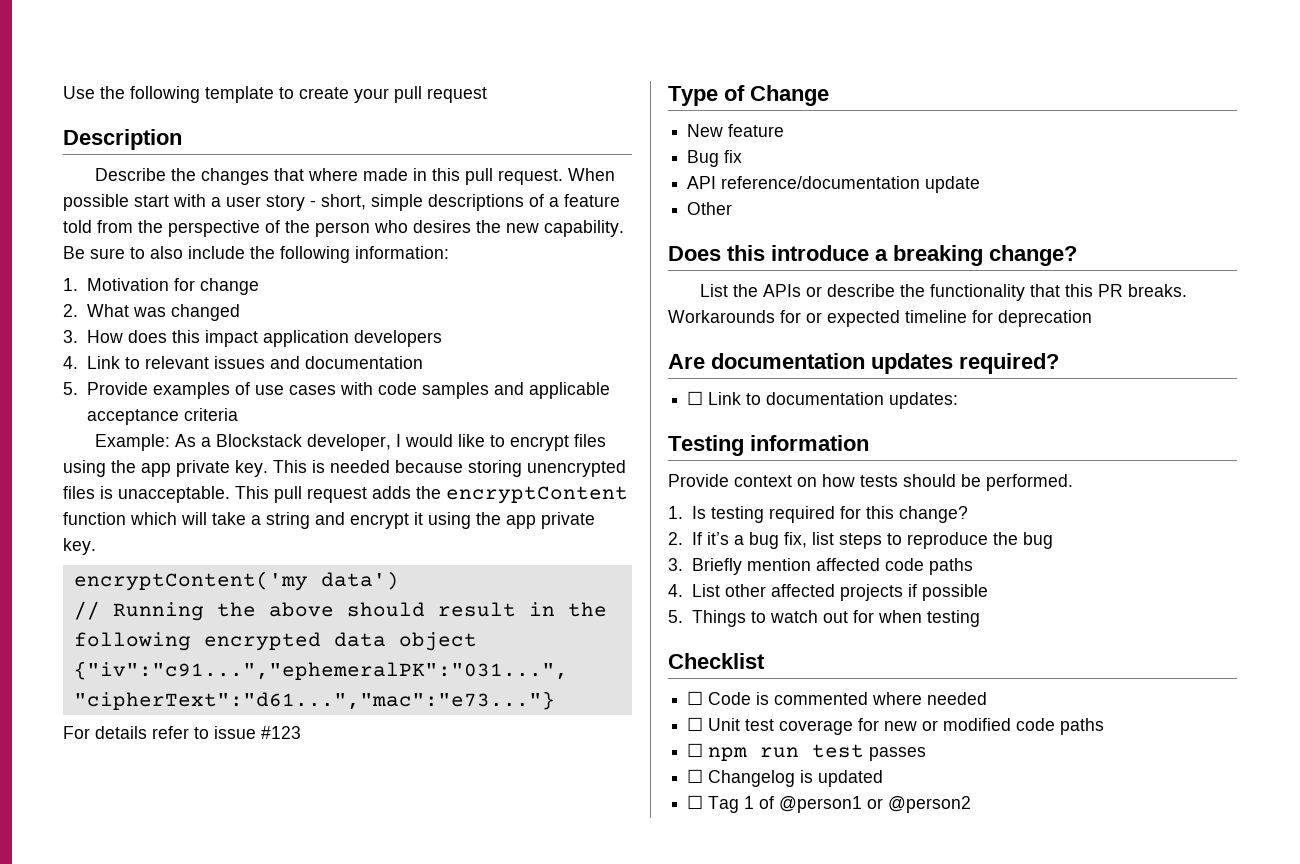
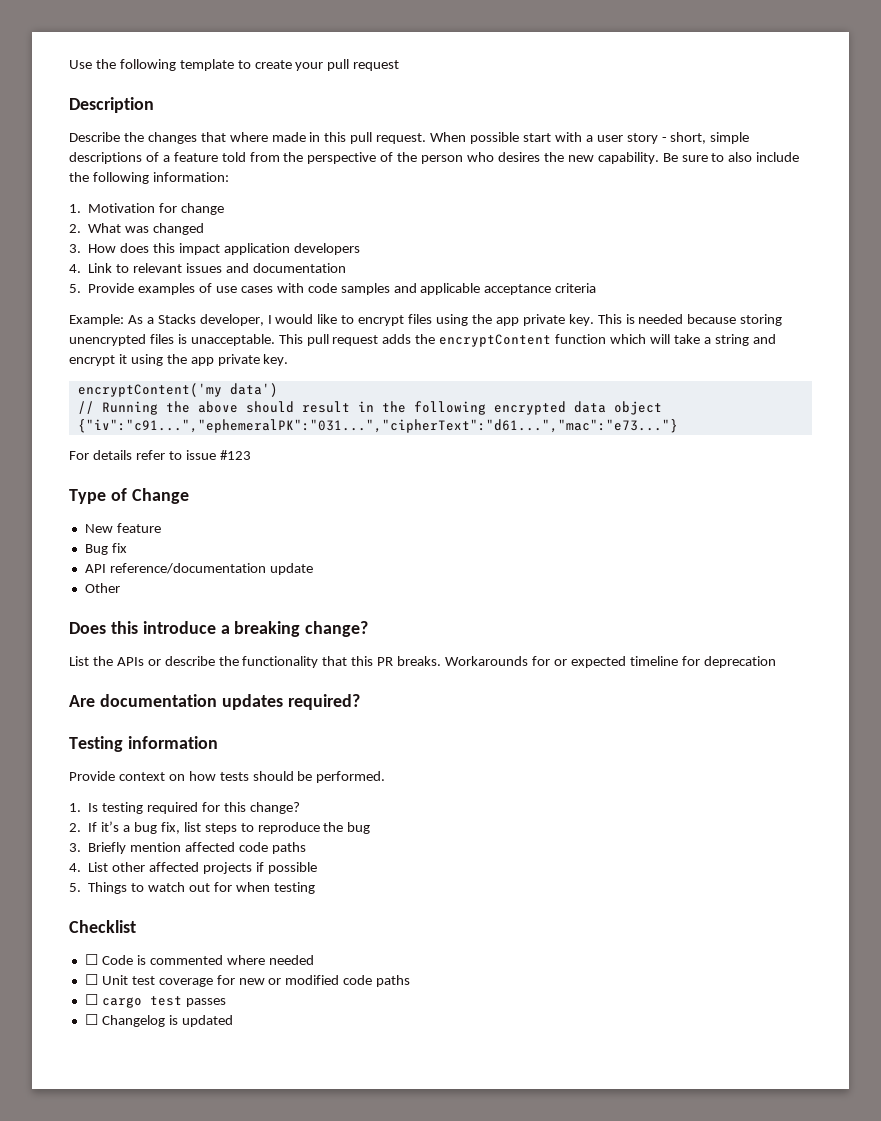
- Example: As a Blockstack developer, I would like to encrypt files using the app private key.
+ Example: As a Stacks developer, I would like to encrypt files using the app private key.
- ☐ Link to documentation updates:
- ☐ npm run test passes
+ ☐ cargo test passes
- ☐ Tag 1 of @person1 or @person2

